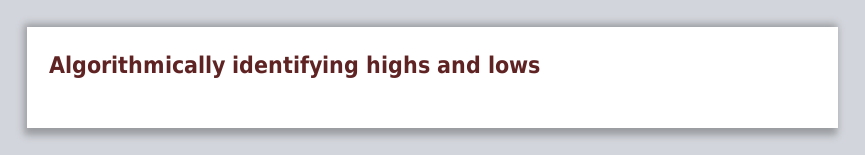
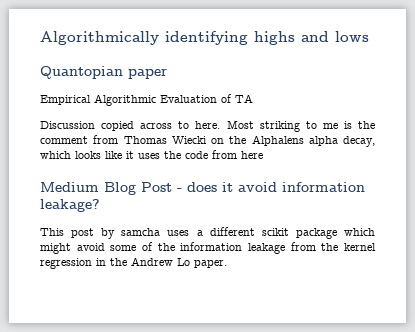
+ Quantopian paper
+ Empirical Algorithmic Evaluation of TA
+ Discussion copied across to here. Most striking to me is the comment from Thomas Wiecki on the Alphalens alpha decay, which looks like it uses the code from here
+ Medium Blog Post - does it avoid information leakage?
+ This post by samcha uses a different scikit package which might avoid some of the information leakage from the kernel regression in the Andrew Lo paper.

